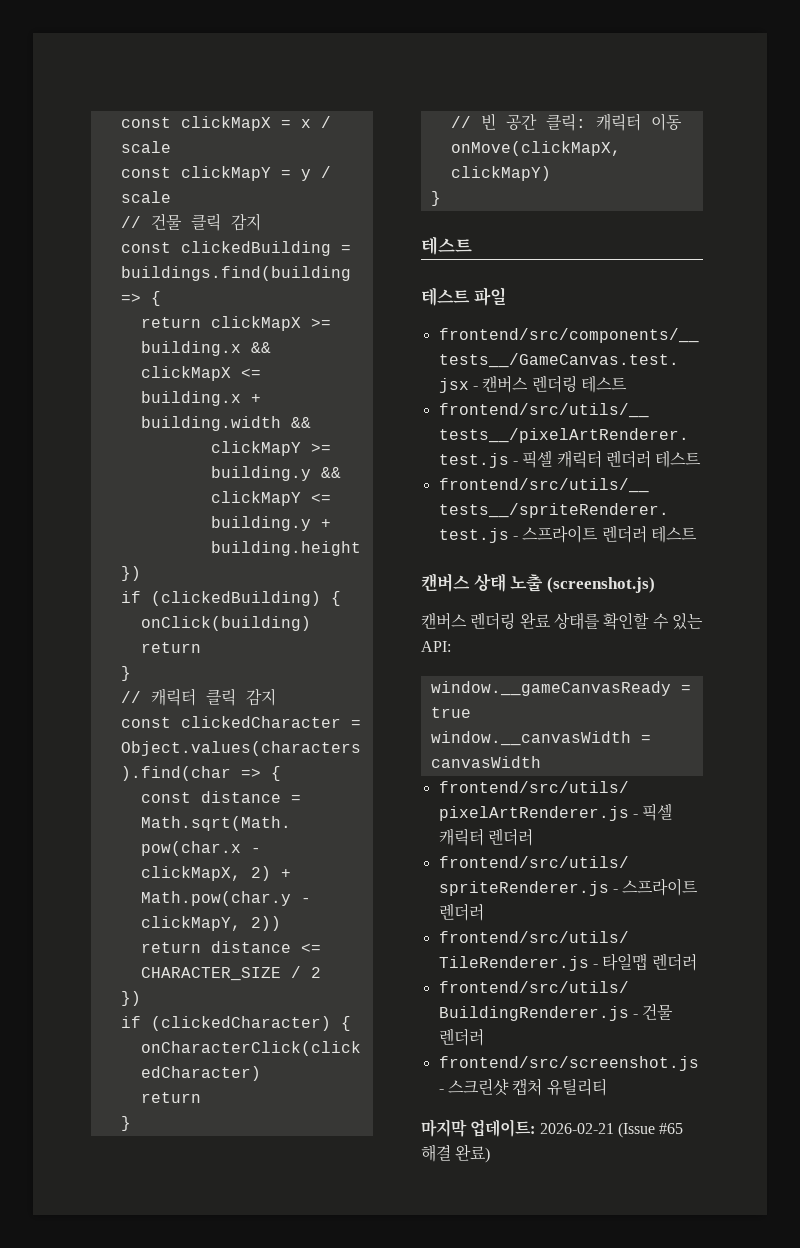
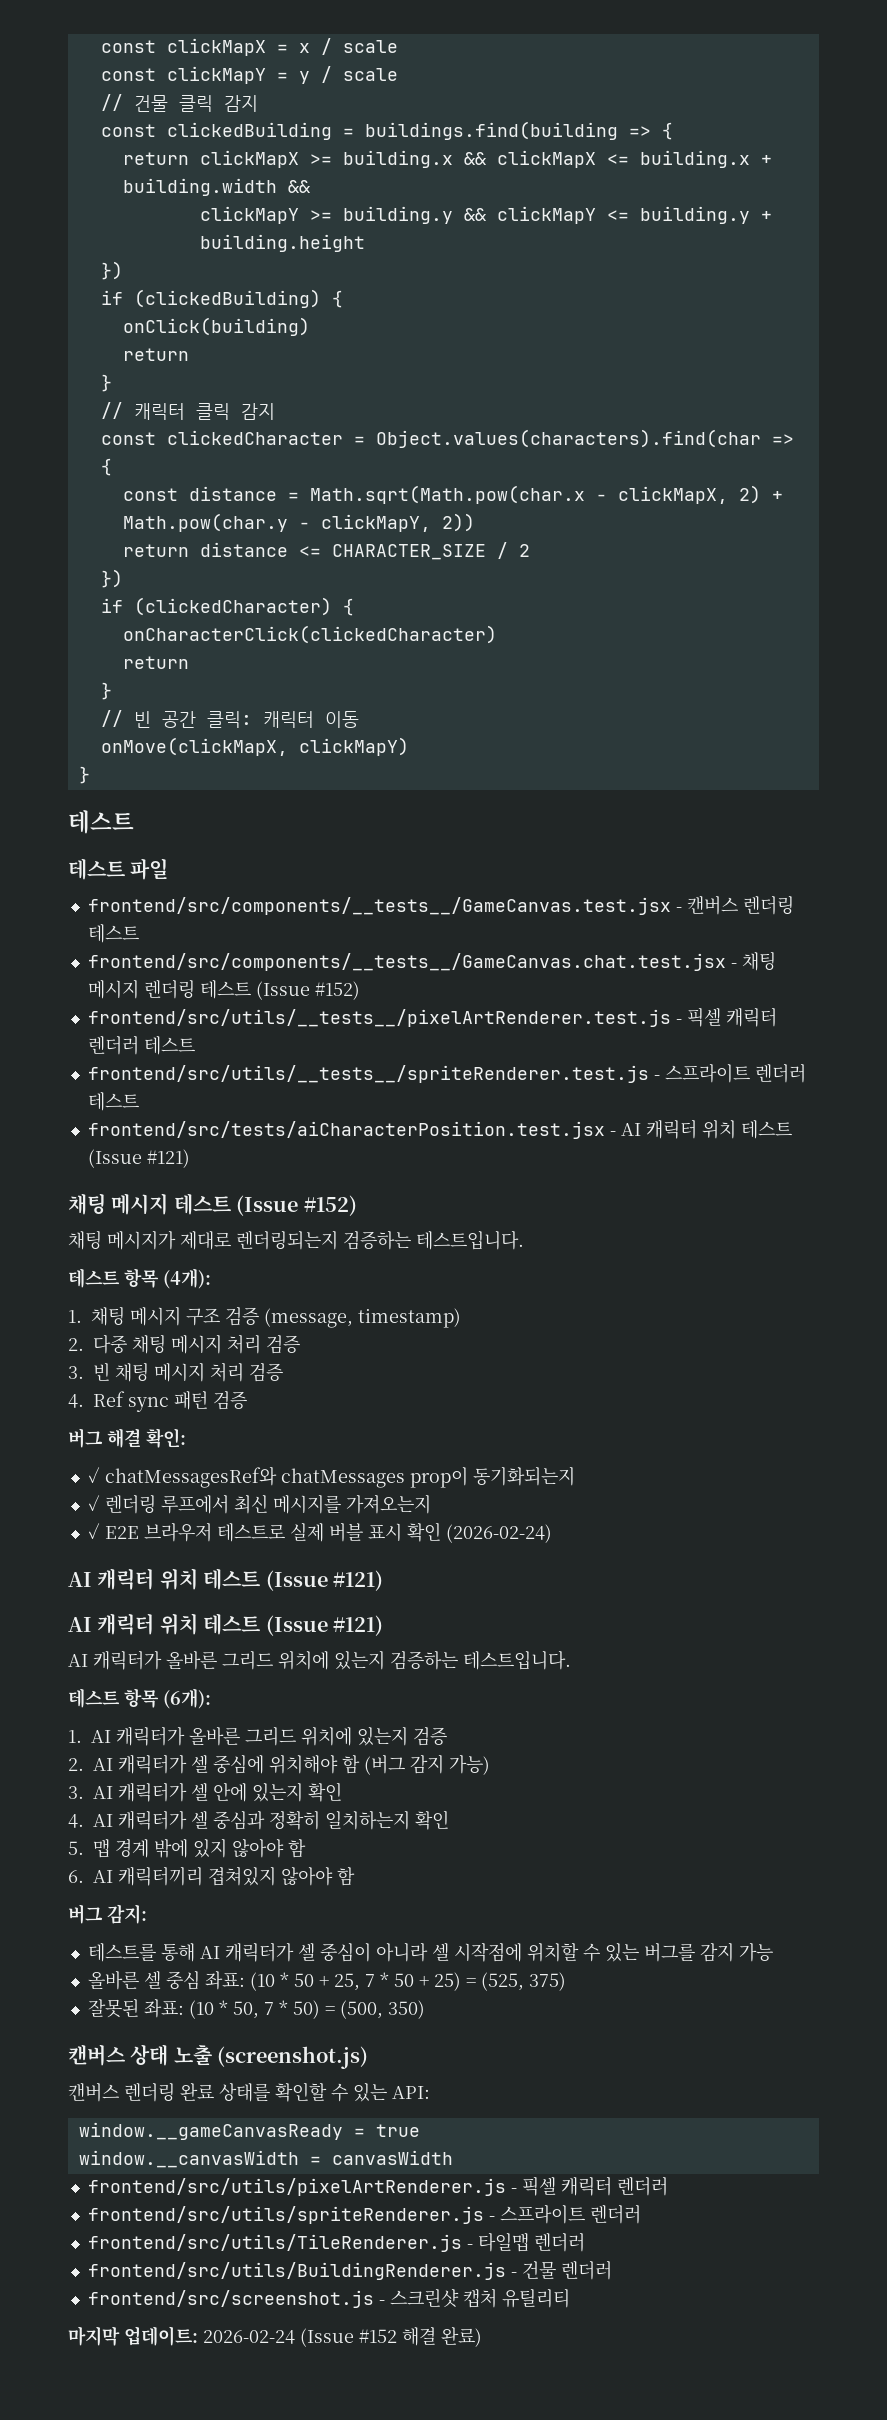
+ frontend/src/components/__tests__/GameCanvas.chat.test.jsx - 채팅 메시지 렌더링 테스트 (Issue #152)
+ frontend/src/tests/aiCharacterPosition.test.jsx - AI 캐릭터 위치 테스트 (Issue #121)
+ 채팅 메시지 테스트 (Issue #152)
+ 채팅 메시지가 제대로 렌더링되는지 검증하는 테스트입니다.
+ 테스트 항목 (4개):
+ 1. 채팅 메시지 구조 검증 (message, timestamp)
+ 2. 다중 채팅 메시지 처리 검증
+ 3. 빈 채팅 메시지 처리 검증
+ 4. Ref sync 패턴 검증
+ 버그 해결 확인:
+ ✓ chatMessagesRef와 chatMessages prop이 동기화되는지
+ ✓ 렌더링 루프에서 최신 메시지를 가져오는지
+ ✓ E2E 브라우저 테스트로 실제 버블 표시 확인 (2026-02-24)
+ AI 캐릭터 위치 테스트 (Issue #121)
+ AI 캐릭터 위치 테스트 (Issue #121)
+ AI 캐릭터가 올바른 그리드 위치에 있는지 검증하는 테스트입니다.
+ 테스트 항목 (6개):
+ 1. AI 캐릭터가 올바른 그리드 위치에 있는지 검증
+ 2. AI 캐릭터가 셀 중심에 위치해야 함 (버그 감지 가능)
+ 3. AI 캐릭터가 셀 안에 있는지 확인
+ 4. AI 캐릭터가 셀 중심과 정확히 일치하는지 확인
+ 5. 맵 경계 밖에 있지 않아야 함
+ 6. AI 캐릭터끼리 겹쳐있지 않아야 함
+ 버그 감지:
+ 테스트를 통해 AI 캐릭터가 셀 중심이 아니라 셀 시작점에 위치할 수 있는 버그를 감지 가능
+ 올바른 셀 중심 좌표: (10 * 50 + 25, 7 * 50 + 25) = (525, 375)
+ 잘못된 좌표: (10 * 50, 7 * 50) = (500, 350)
- 마지막 업데이트: 2026-02-21 (Issue #65 해결 완료)
+ 마지막 업데이트: 2026-02-24 (Issue #152 해결 완료)

